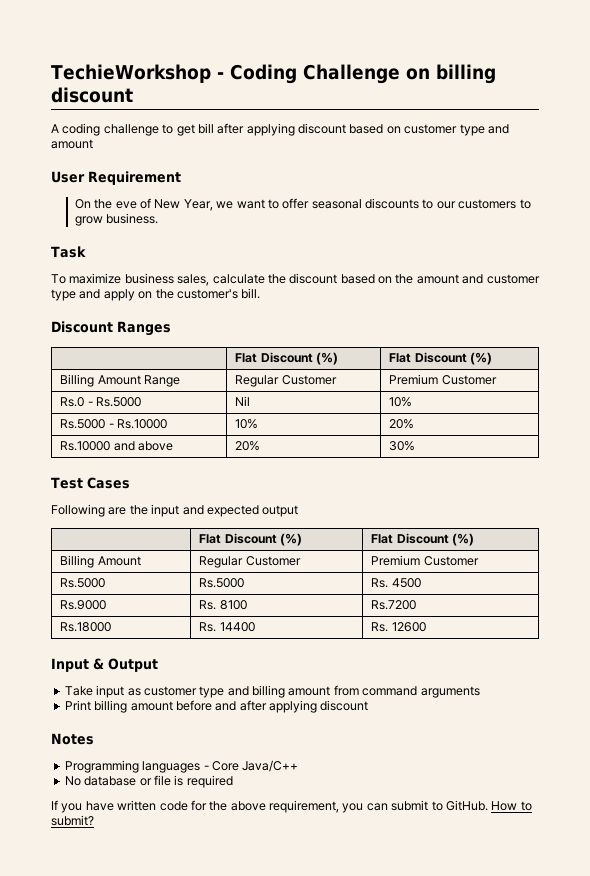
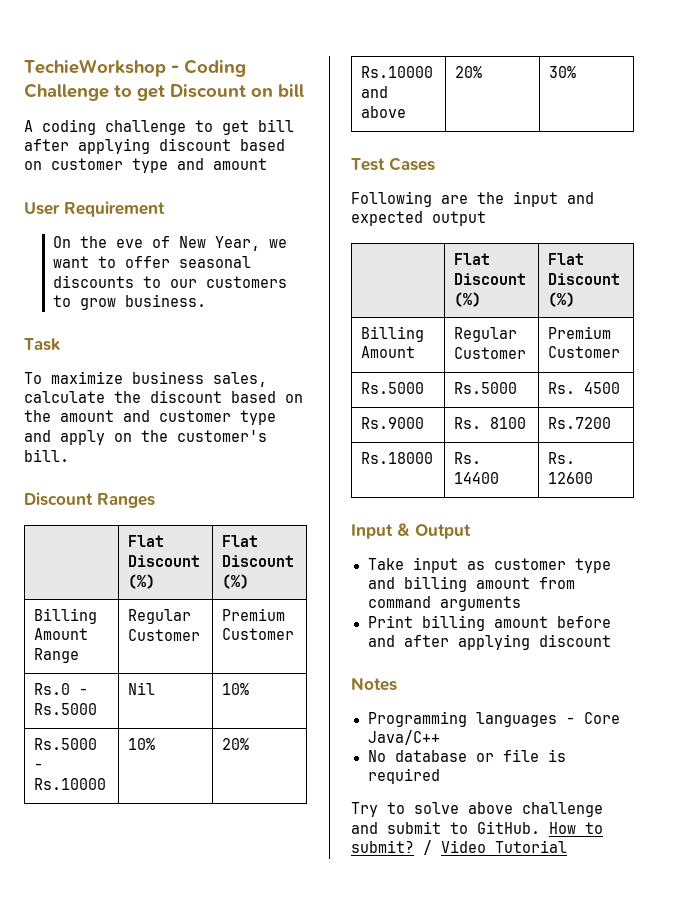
- TechieWorkshop - Coding Challenge on billing discount
+ TechieWorkshop - Coding Challenge to get Discount on bill
- If you have written code for the above requirement, you can submit to GitHub.
+ Try to solve above challenge and submit to GitHub.
+ / Video Tutorial

